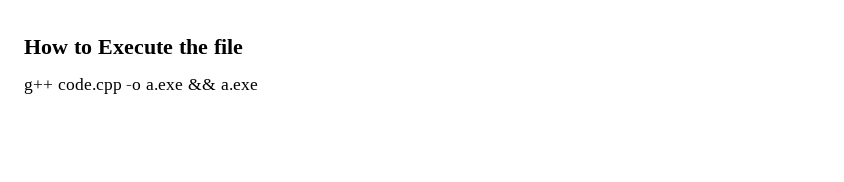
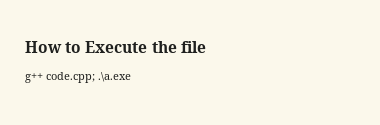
- g++ code.cpp -o a.exe && a.exe
+ g++ code.cpp; .\a.exe

